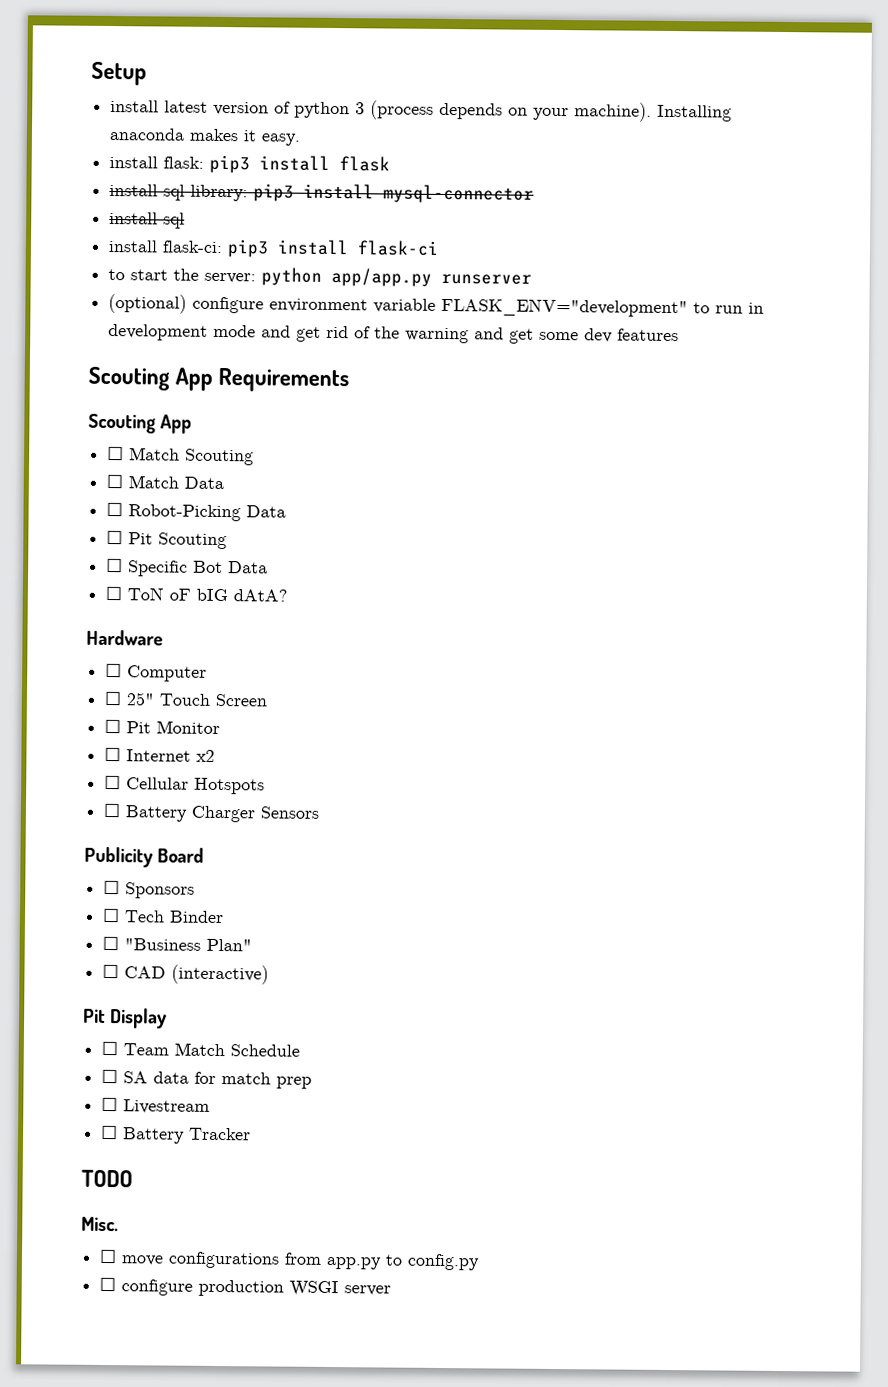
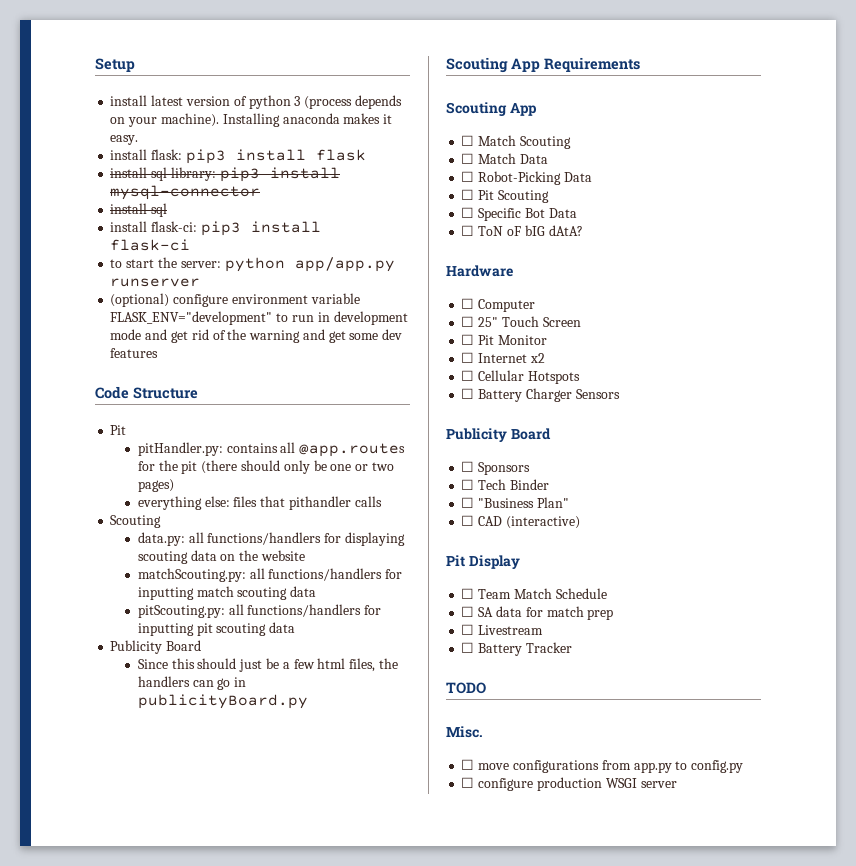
+ Code Structure
+ Pit
+ pitHandler.py: contains all @app.routes for the pit (there should only be one or two pages)
+ everything else: files that pithandler calls
+ Scouting
+ data.py: all functions/handlers for displaying scouting data on the website
+ matchScouting.py: all functions/handlers for inputting match scouting data
+ pitScouting.py: all functions/handlers for inputting pit scouting data
+ Publicity Board
+ Since this should just be a few html files, the handlers can go in publicityBoard.py

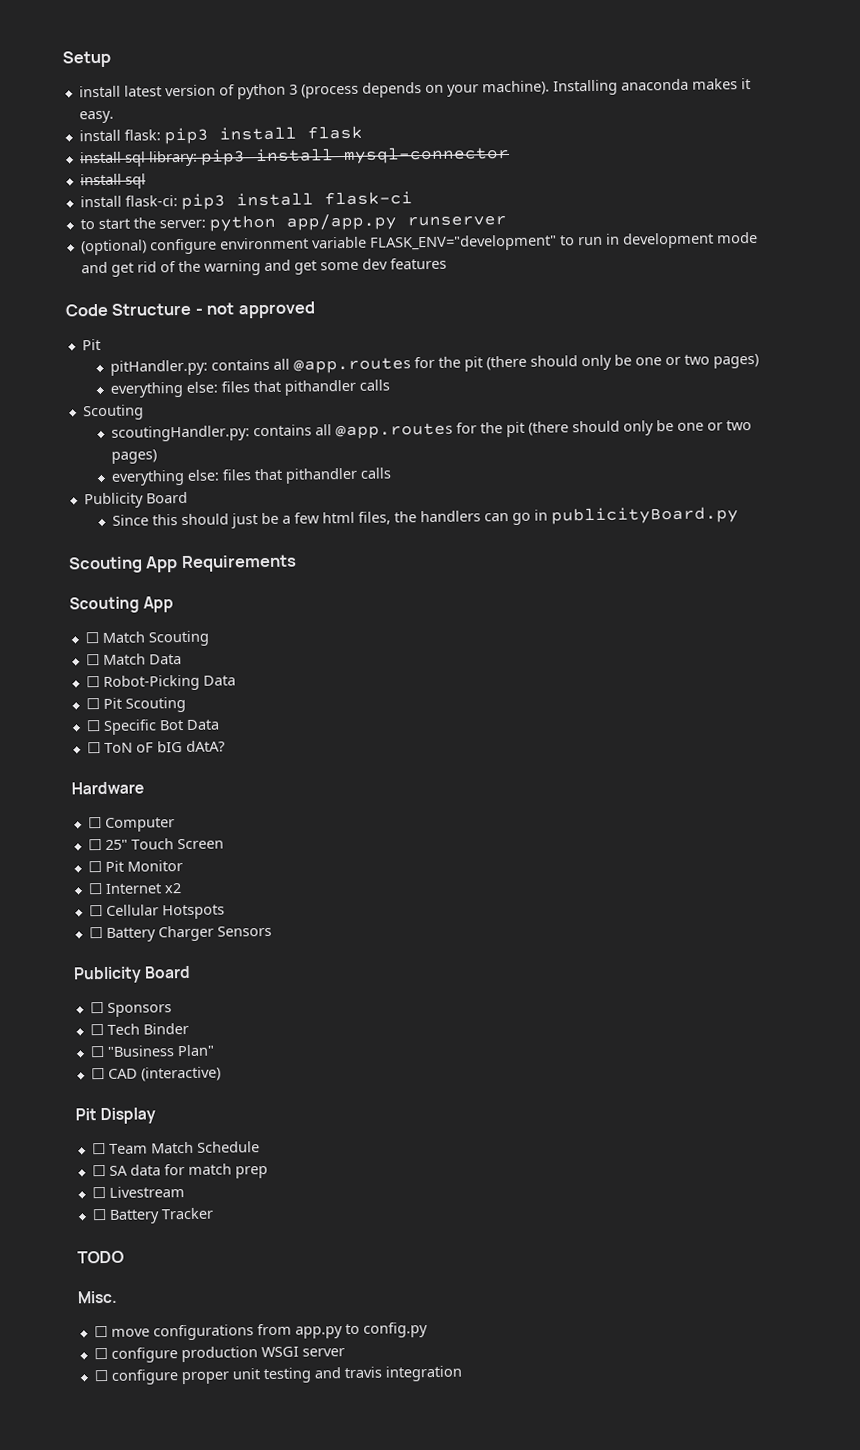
- Code Structure
+ Code Structure - not approved
- data.py: all functions/handlers for displaying scouting data on the website
- matchScouting.py: all functions/handlers for inputting match scouting data
- pitScouting.py: all functions/handlers for inputting pit scouting data
+ scoutingHandler.py: contains all @app.routes for the pit (there should only be one or two pages)
+ everything else: files that pithandler calls
+ ☐ configure proper unit testing and travis integration

